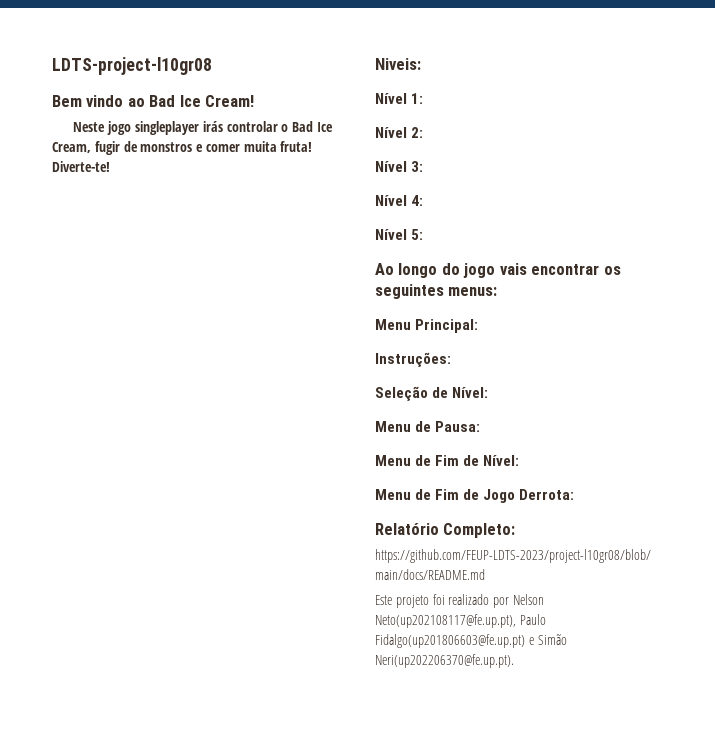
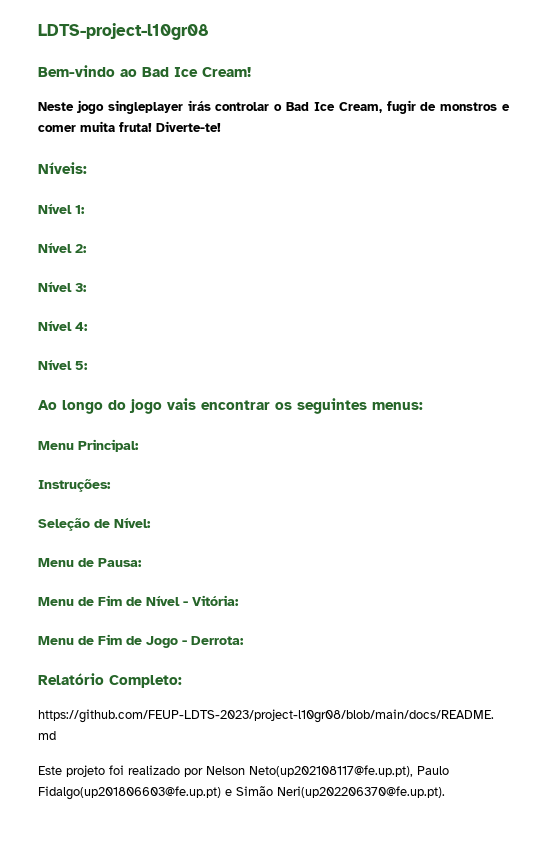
- Bem vindo ao Bad Ice Cream!
+ Bem-vindo ao Bad Ice Cream!
- Niveis:
+ Níveis:
- Menu de Fim de Nível:
+ Menu de Fim de Nível - Vitória:
- Menu de Fim de Jogo Derrota:
+ Menu de Fim de Jogo - Derrota:

